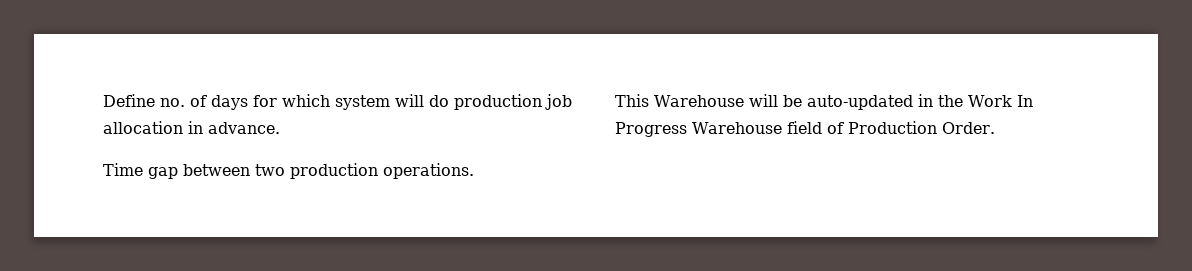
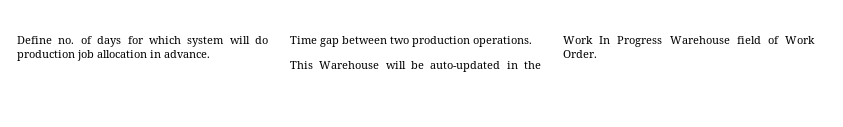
- This Warehouse will be auto-updated in the Work In Progress Warehouse field of Production Order.
+ This Warehouse will be auto-updated in the Work In Progress Warehouse field of Work Order.

